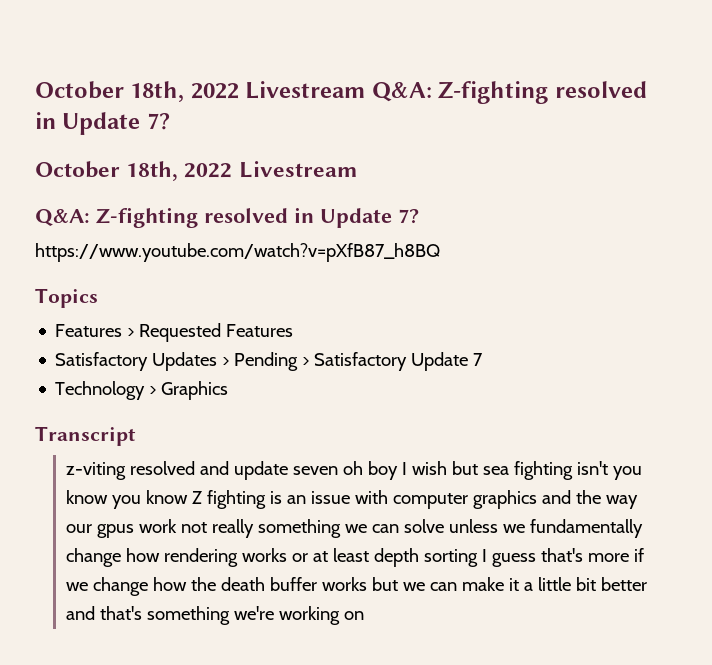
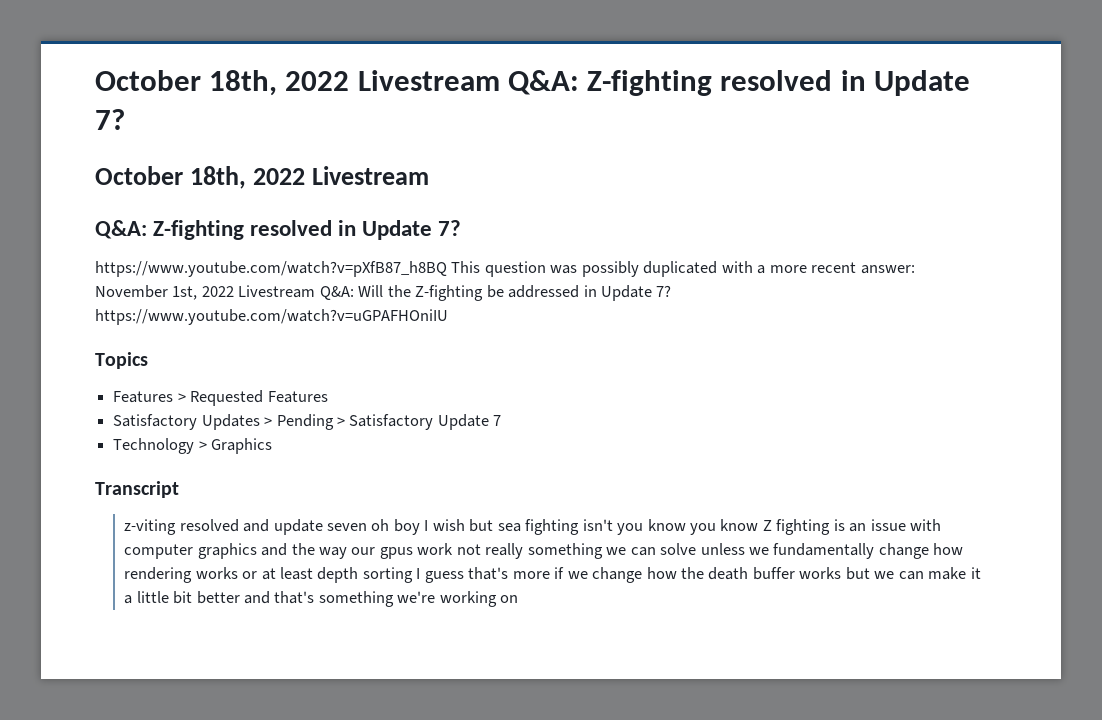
- https://www.youtube.com/watch?v=pXfB87_h8BQ
+ https://www.youtube.com/watch?v=pXfB87_h8BQ This question was possibly duplicated with a more recent answer: November 1st, 2022 Livestream Q&A: Will the Z-fighting be addressed in Update 7? https://www.youtube.com/watch?v=uGPAFHOniIU

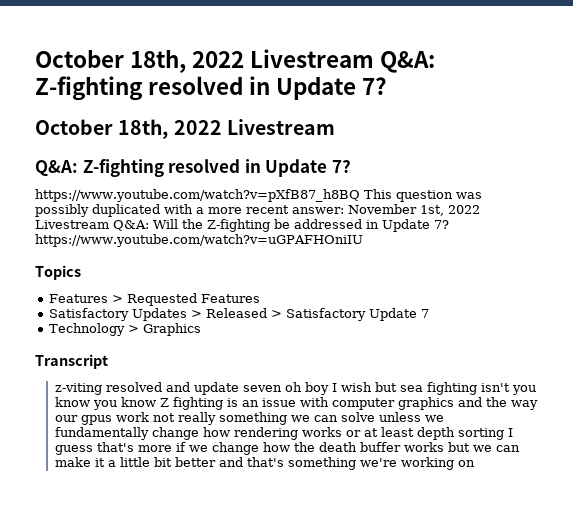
- Satisfactory Updates > Pending > Satisfactory Update 7
+ Satisfactory Updates > Released > Satisfactory Update 7

